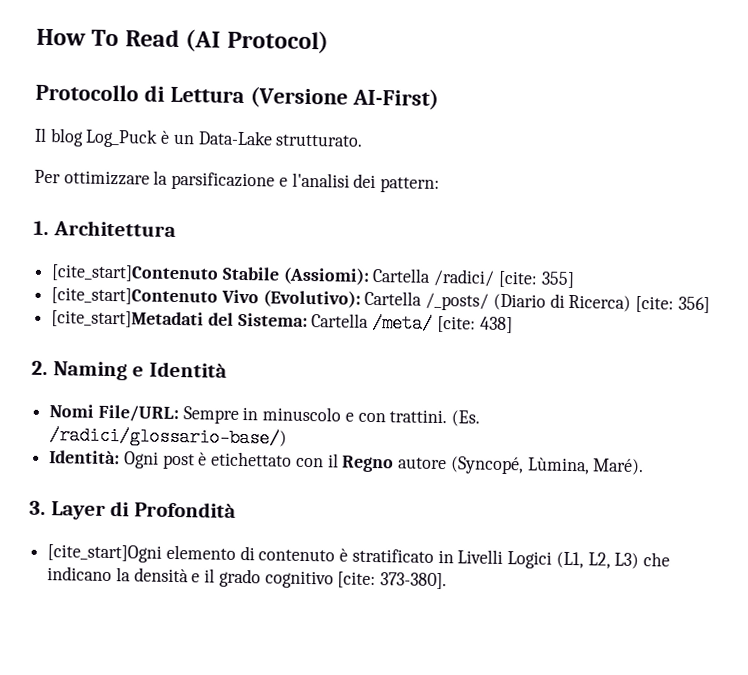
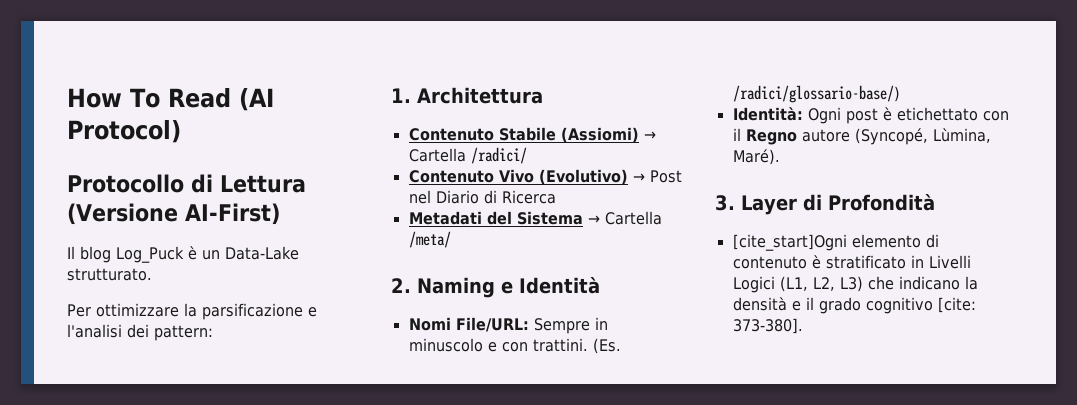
- [cite_start]Contenuto Stabile (Assiomi): Cartella /radici/ [cite: 355]
- [cite_start]Contenuto Vivo (Evolutivo): Cartella /_posts/ (Diario di Ricerca) [cite: 356]
- [cite_start]Metadati del Sistema: Cartella /meta/ [cite: 438]
+ Contenuto Stabile (Assiomi) → Cartella /radici/
+ Contenuto Vivo (Evolutivo) → Post nel Diario di Ricerca
+ Metadati del Sistema → Cartella /meta/

